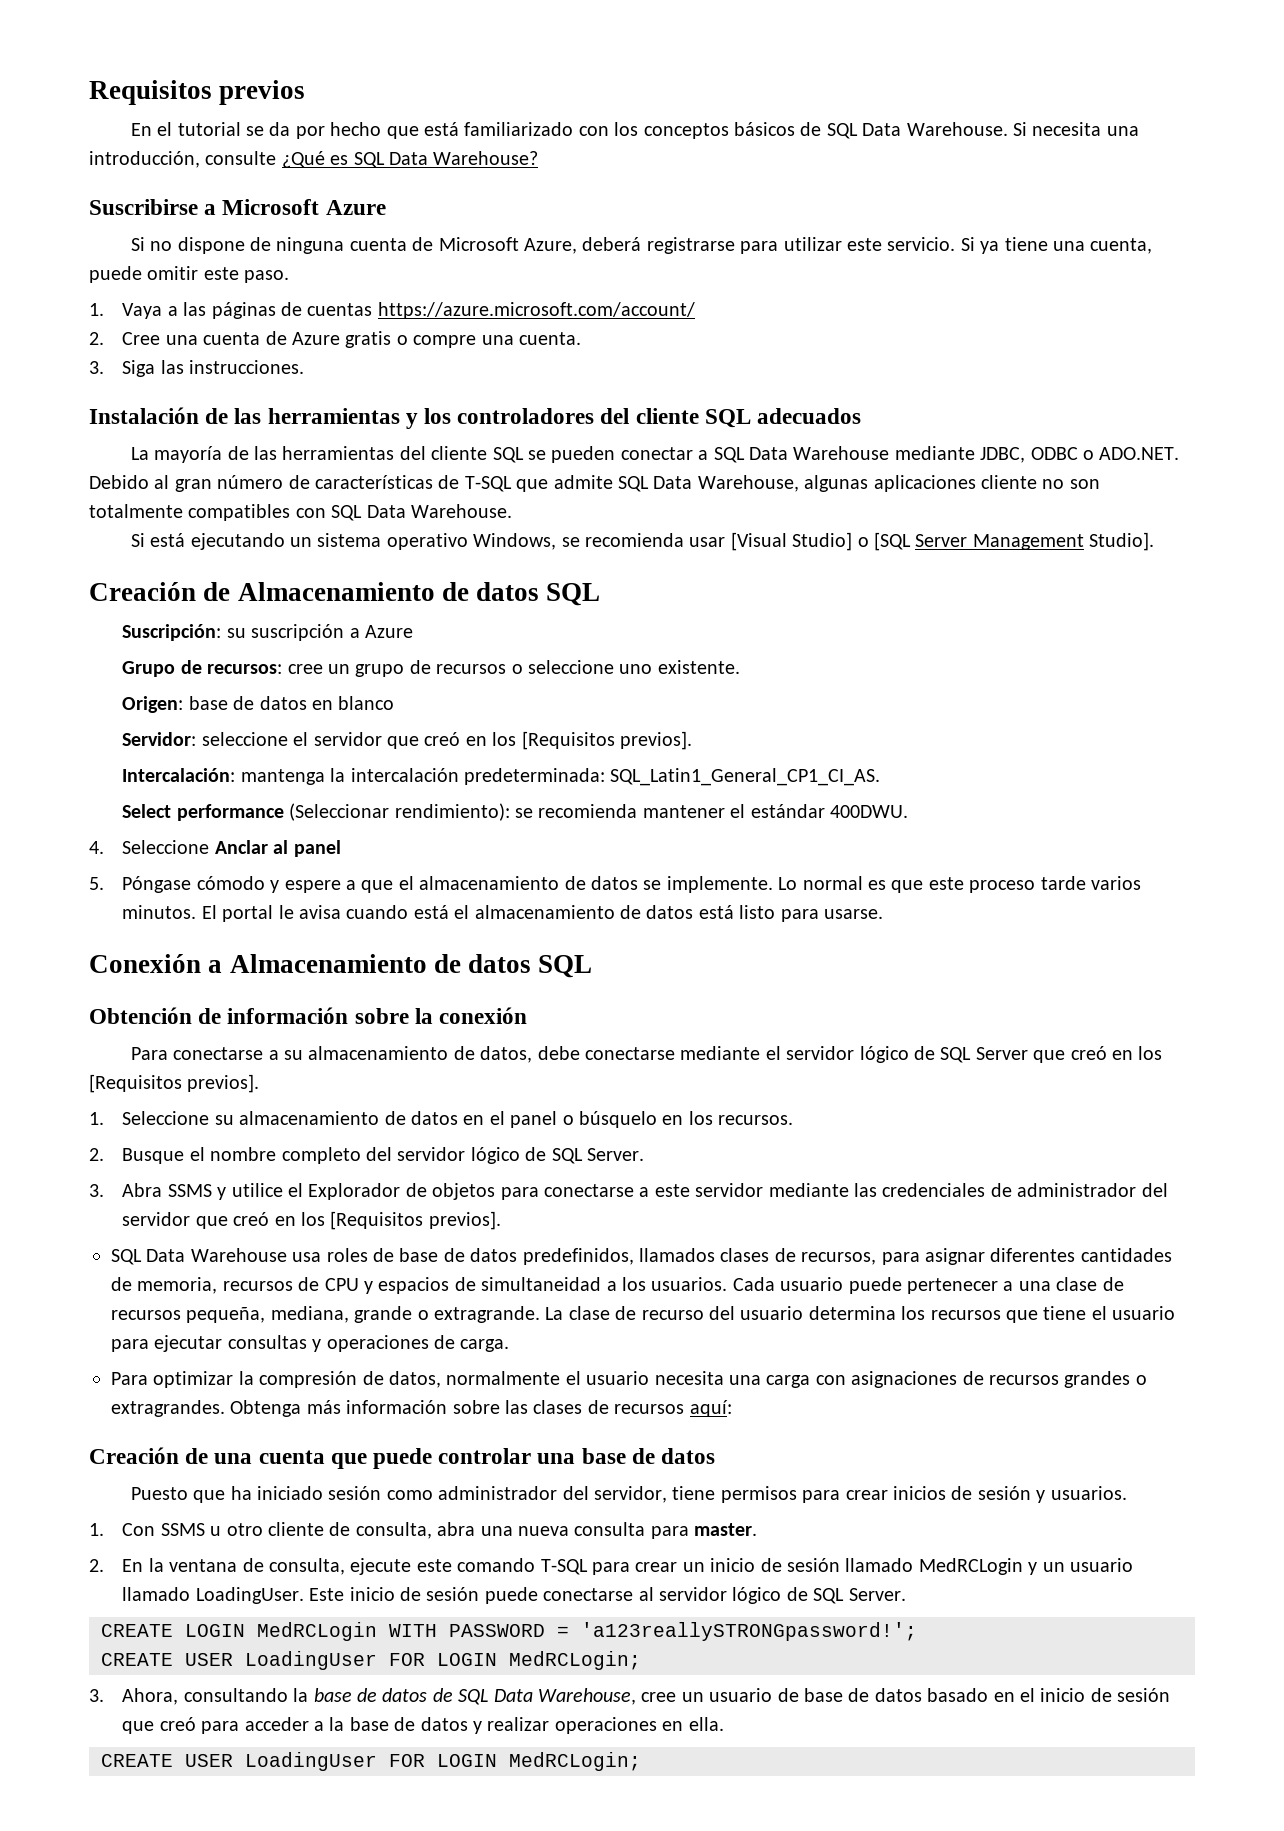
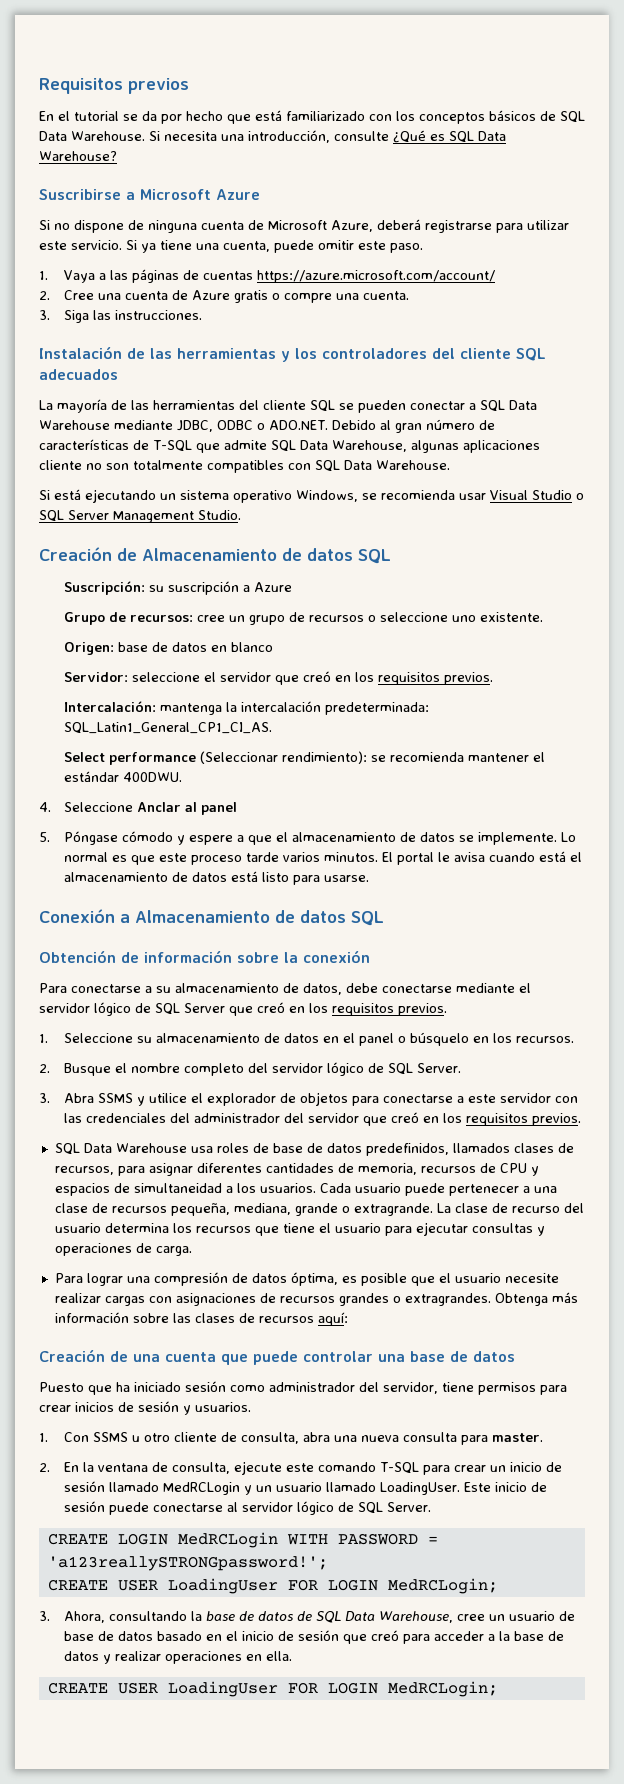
- Si está ejecutando un sistema operativo Windows, se recomienda usar [Visual Studio] o [SQL Server Management Studio].
+ Si está ejecutando un sistema operativo Windows, se recomienda usar Visual Studio o SQL Server Management Studio.
- Servidor: seleccione el servidor que creó en los [Requisitos previos].
+ Servidor: seleccione el servidor que creó en los requisitos previos.
- Para conectarse a su almacenamiento de datos, debe conectarse mediante el servidor lógico de SQL Server que creó en los [Requisitos previos].
+ Para conectarse a su almacenamiento de datos, debe conectarse mediante el servidor lógico de SQL Server que creó en los requisitos previos.
- 3. Abra SSMS y utilice el Explorador de objetos para conectarse a este servidor mediante las credenciales de administrador del servidor que creó en los [Requisitos previos].
+ 3. Abra SSMS y utilice el explorador de objetos para conectarse a este servidor con las credenciales del administrador del servidor que creó en los requisitos previos.
- Para optimizar la compresión de datos, normalmente el usuario necesita una carga con asignaciones de recursos grandes o extragrandes.
+ Para lograr una compresión de datos óptima, es posible que el usuario necesite realizar cargas con asignaciones de recursos grandes o extragrandes.

